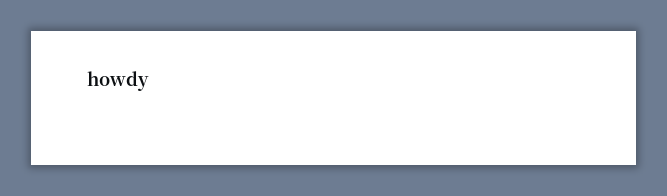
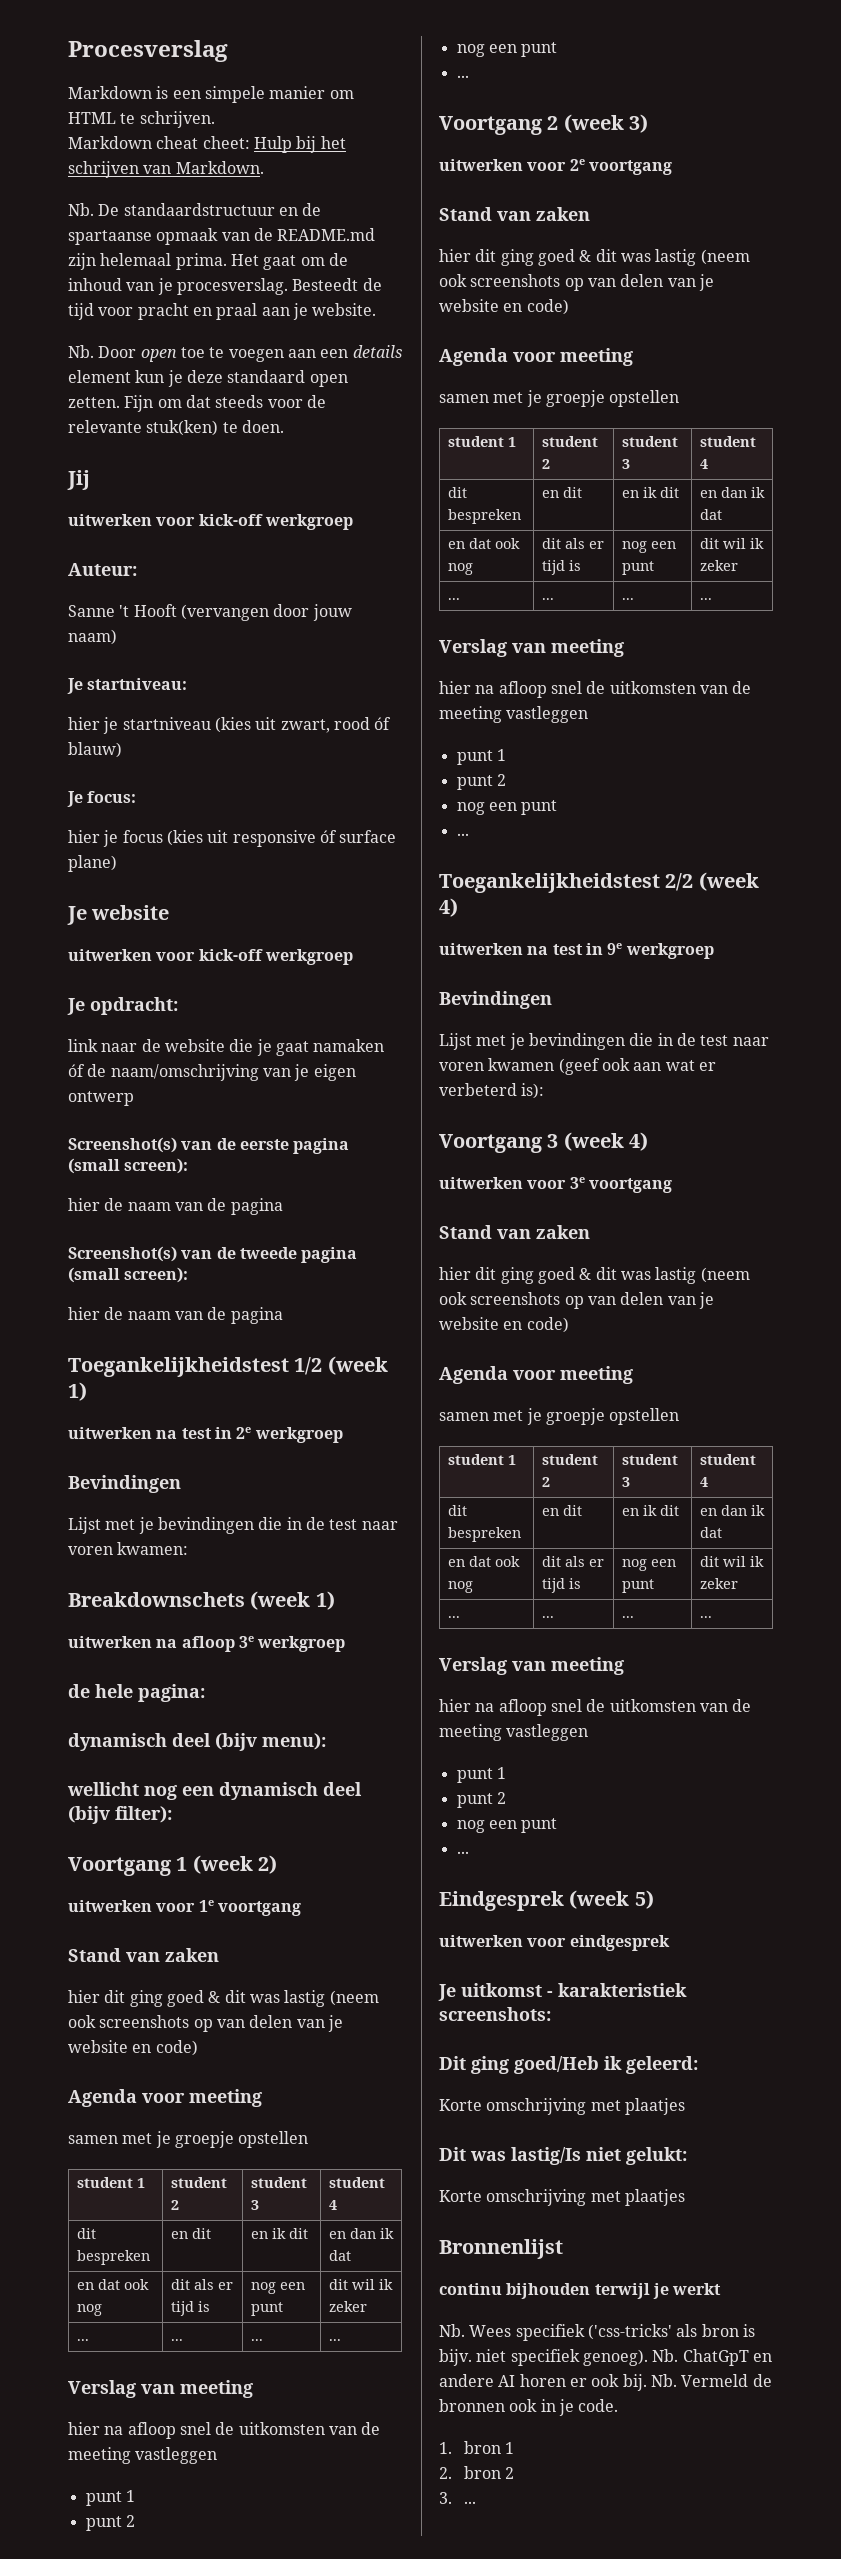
- howdy
+ Procesverslag
+ Markdown is een simpele manier om HTML te schrijven.
+ Markdown cheat cheet: Hulp bij het schrijven van Markdown.
+ Nb. De standaardstructuur en de spartaanse opmaak van de README.md zijn helemaal prima. Het gaat om de inhoud van je procesverslag. Besteedt de tijd voor pracht en praal aan je website.
+ Nb. Door open toe te voegen aan een details element kun je deze standaard open zetten. Fijn om dat steeds voor de relevante stuk(ken) te doen.
+ Jij
+ uitwerken voor kick-off werkgroep
+ Auteur:
+ Sanne 't Hooft (vervangen door jouw naam)
+ Je startniveau:
+ hier je startniveau (kies uit zwart, rood óf blauw)
+ Je focus:
+ hier je focus (kies uit responsive óf surface plane)
+ Je website
+ uitwerken voor kick-off werkgroep
+ Je opdracht:
+ link naar de website die je gaat namaken óf de naam/omschrijving van je eigen ontwerp
+ Screenshot(s) van de eerste pagina (small screen):
+ hier de naam van de pagina
+ Screenshot(s) van de tweede pagina (small screen):
+ hier de naam van de pagina
+ Toegankelijkheidstest 1/2 (week 1)
+ uitwerken na test in 2e werkgroep
+ Bevindingen
+ Lijst met je bevindingen die in de test naar voren kwamen:
+ Breakdownschets (week 1)
+ uitwerken na afloop 3e werkgroep
+ de hele pagina:
+ dynamisch deel (bijv menu):
+ wellicht nog een dynamisch deel (bijv filter):
+ Voortgang 1 (week 2)
+ uitwerken voor 1e voortgang
+ Stand van zaken
+ hier dit ging goed & dit was lastig (neem ook screenshots op van delen van je website en code)
+ Agenda voor meeting
+ samen met je groepje opstellen
+ student 1 | student 2 | student 3 | student 4
+ dit bespreken | en dit | en ik dit | en dan ik dat
+ en dat ook nog | dit als er tijd is | nog een punt | dit wil ik zeker
+ ... | ... | ... | ...
+ Verslag van meeting
+ hier na afloop snel de uitkomsten van de meeting vastleggen
+ punt 1
+ punt 2
+ nog een punt
+ ...
+ Voortgang 2 (week 3)
+ uitwerken voor 2e voortgang
+ Stand van zaken
+ hier dit ging goed & dit was lastig (neem ook screenshots op van delen van je website en code)
+ Agenda voor meeting
+ samen met je groepje opstellen
+ student 1 | student 2 | student 3 | student 4
+ dit bespreken | en dit | en ik dit | en dan ik dat
+ en dat ook nog | dit als er tijd is | nog een punt | dit wil ik zeker
+ ... | ... | ... | ...
+ Verslag van meeting
+ hier na afloop snel de uitkomsten van de meeting vastleggen
+ punt 1
+ punt 2
+ nog een punt
+ ...
+ Toegankelijkheidstest 2/2 (week 4)
+ uitwerken na test in 9e werkgroep
+ Bevindingen
+ Lijst met je bevindingen die in de test naar voren kwamen (geef ook aan wat er verbeterd is):
+ Voortgang 3 (week 4)
+ uitwerken voor 3e voortgang
+ Stand van zaken
+ hier dit ging goed & dit was lastig (neem ook screenshots op van delen van je website en code)
+ Agenda voor meeting
+ samen met je groepje opstellen
+ student 1 | student 2 | student 3 | student 4
+ dit bespreken | en dit | en ik dit | en dan ik dat
+ en dat ook nog | dit als er tijd is | nog een punt | dit wil ik zeker
+ ... | ... | ... | ...
+ Verslag van meeting
+ hier na afloop snel de uitkomsten van de meeting vastleggen
+ punt 1
+ punt 2
+ nog een punt
+ ...
+ Eindgesprek (week 5)
+ uitwerken voor eindgesprek
+ Je uitkomst - karakteristiek screenshots:
+ Dit ging goed/Heb ik geleerd:
+ Korte omschrijving met plaatjes
+ Dit was lastig/Is niet gelukt:
+ Korte omschrijving met plaatjes
+ Bronnenlijst
+ continu bijhouden terwijl je werkt
+ Nb. Wees specifiek ('css-tricks' als bron is bijv. niet specifiek genoeg). Nb. ChatGpT en andere AI horen er ook bij. Nb. Vermeld de bronnen ook in je code.
+ 1. bron 1
+ 2. bron 2
+ 3. ...

